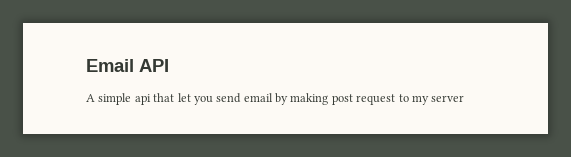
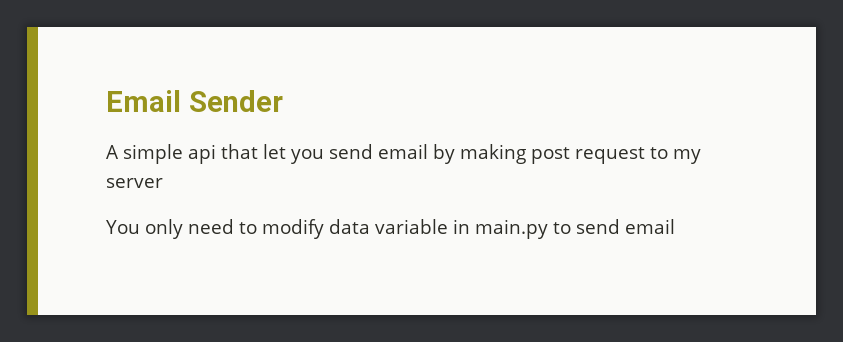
- Email API
+ Email Sender
+ You only need to modify data variable in main.py to send email

